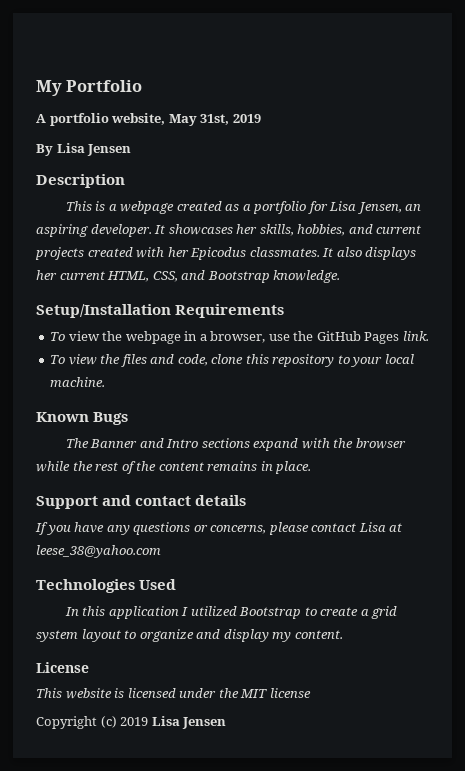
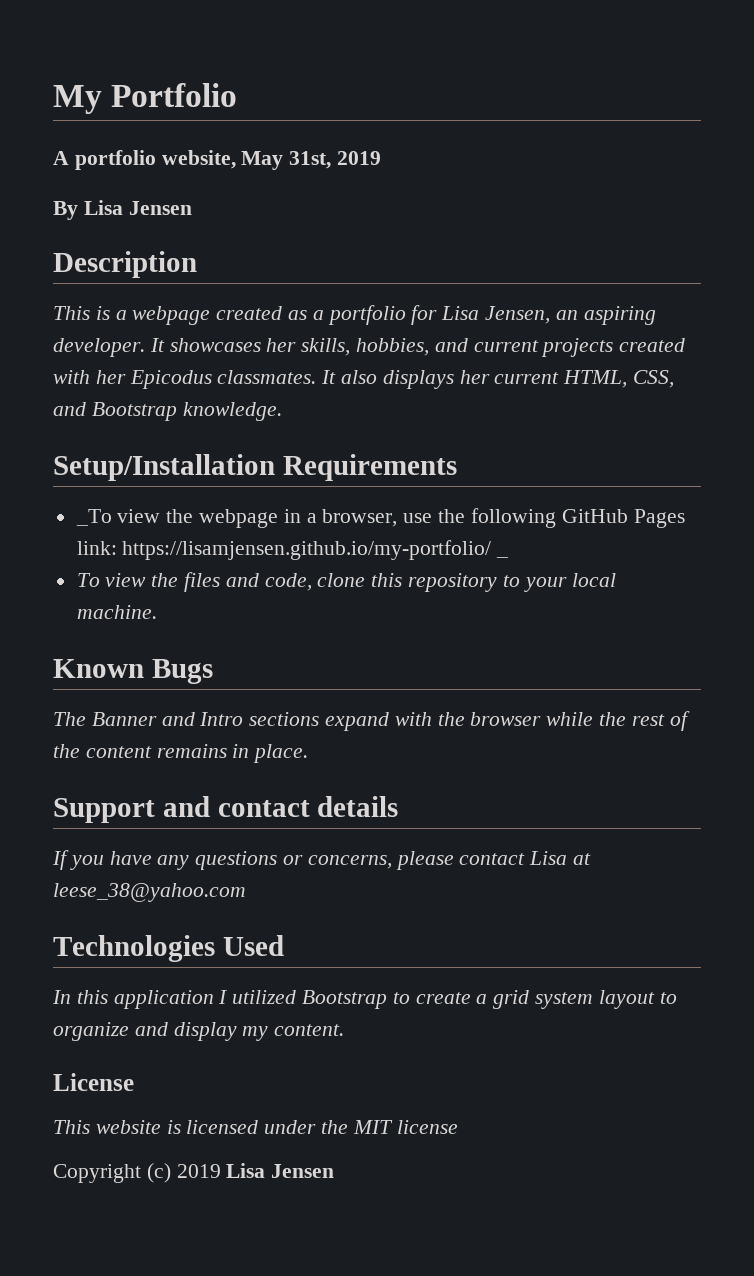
- To view the webpage in a browser, use the GitHub Pages link.
+ _To view the webpage in a browser, use the following GitHub Pages link: https://lisamjensen.github.io/my-portfolio/ _

